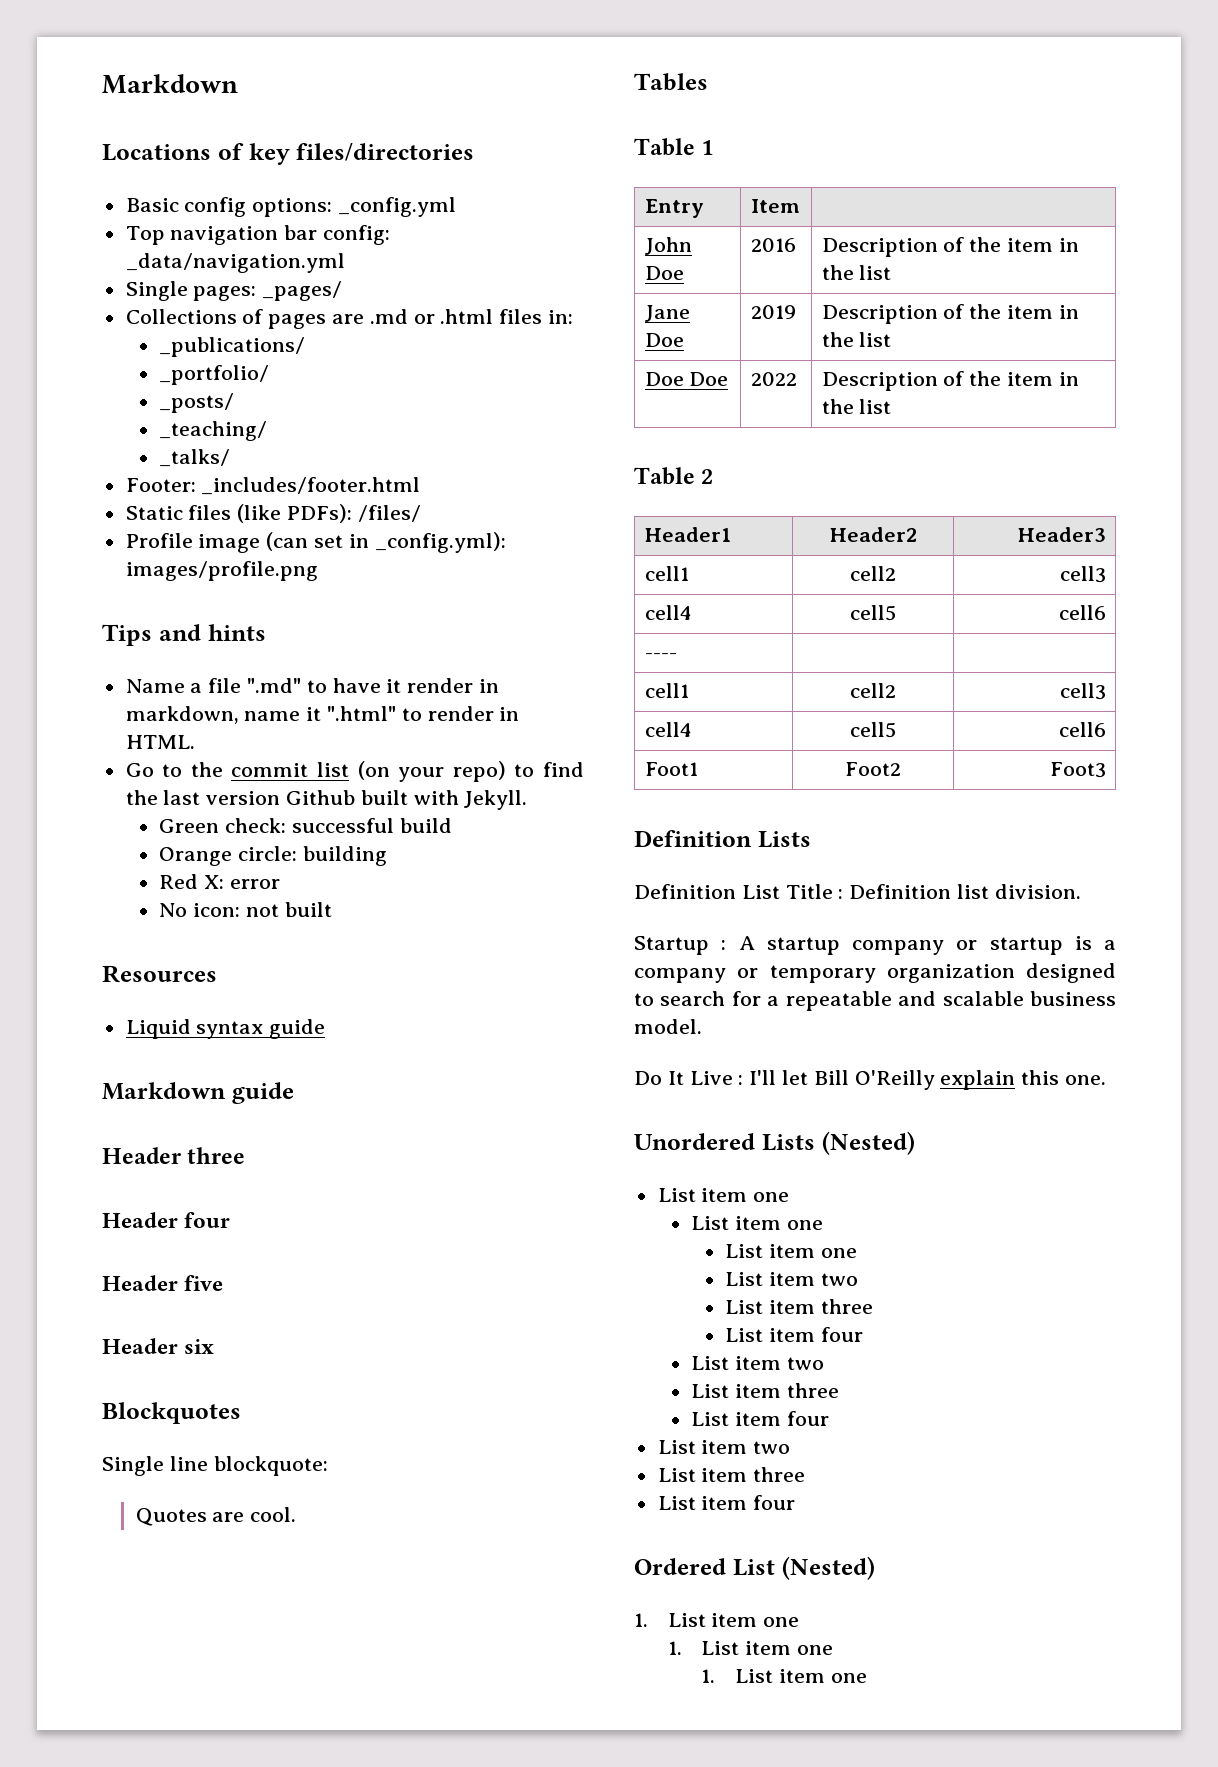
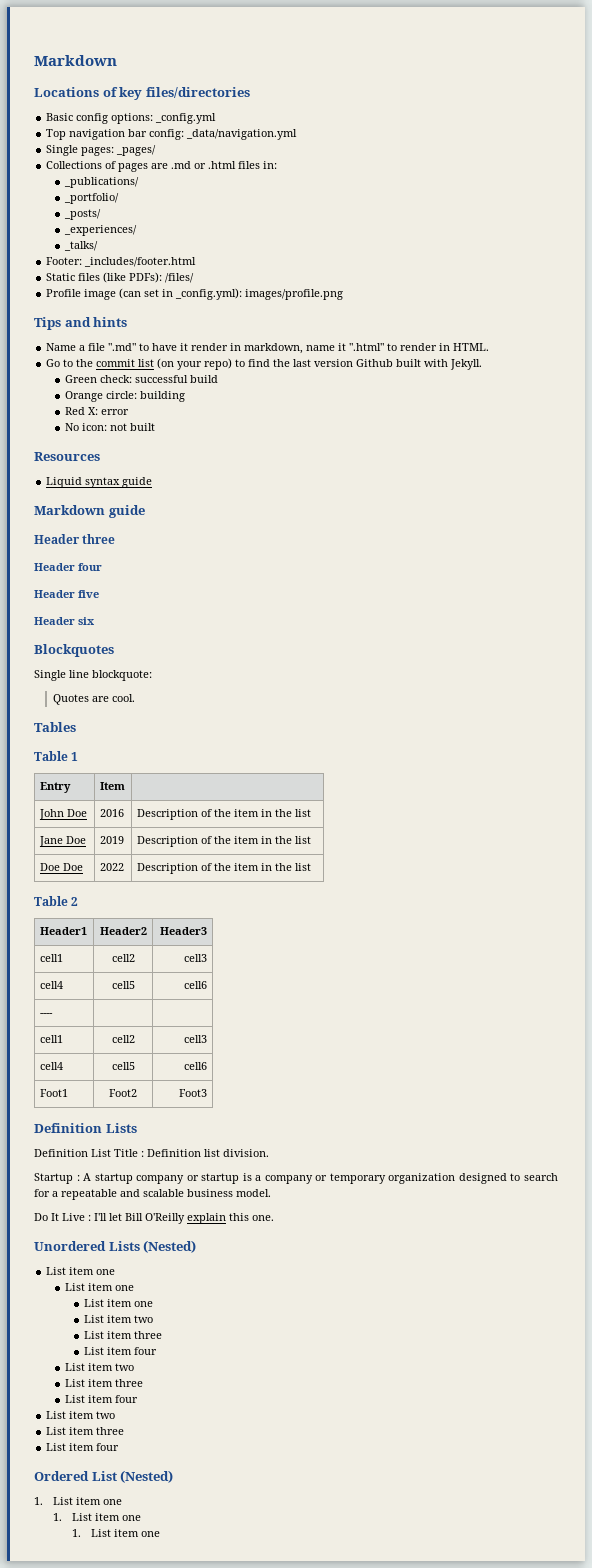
- _teaching/
+ _experiences/

